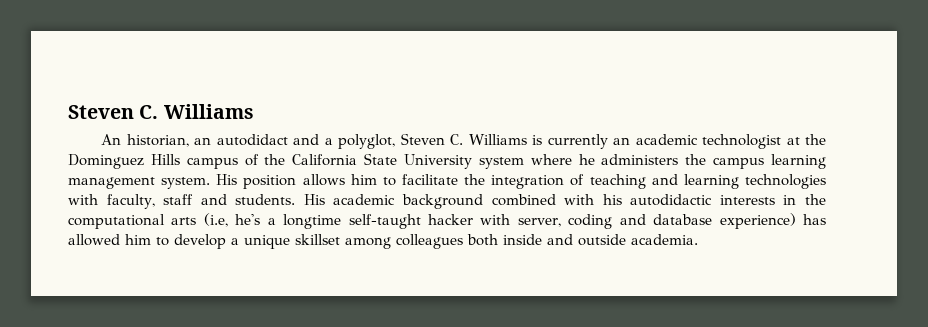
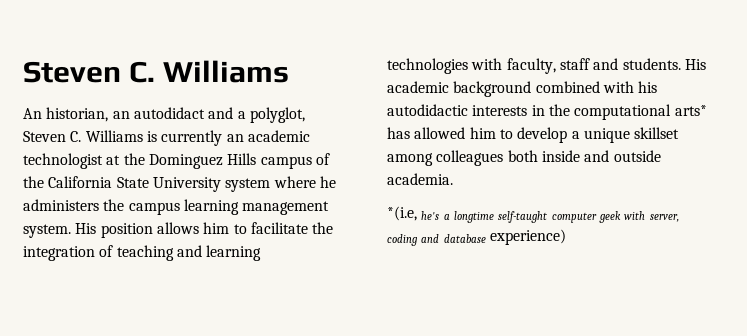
- His academic background combined with his autodidactic interests in the computational arts (i.e, he's a longtime self-taught hacker with server, coding and database experience) has allowed him to develop a unique skillset among colleagues both inside and outside academia.
+ His academic background combined with his autodidactic interests in the computational arts* has allowed him to develop a unique skillset among colleagues both inside and outside academia.
+ *(i.e, he's a longtime self-taught computer geek with server, coding and database experience)

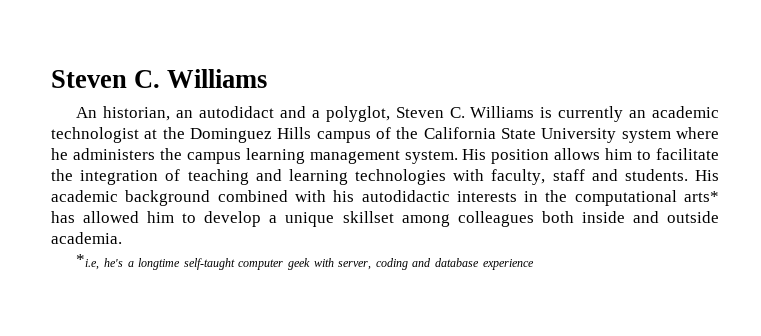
- *(i.e, he's a longtime self-taught computer geek with server, coding and database experience)
+ *i.e, he's a longtime self-taught computer geek with server, coding and database experience

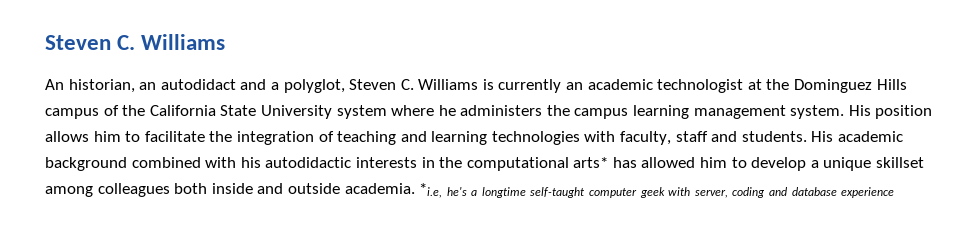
- His academic background combined with his autodidactic interests in the computational arts* has allowed him to develop a unique skillset among colleagues both inside and outside academia.
- *i.e, he's a longtime self-taught computer geek with server, coding and database experience
+ His academic background combined with his autodidactic interests in the computational arts* has allowed him to develop a unique skillset among colleagues both inside and outside academia. *i.e, he's a longtime self-taught computer geek with server, coding and database experience

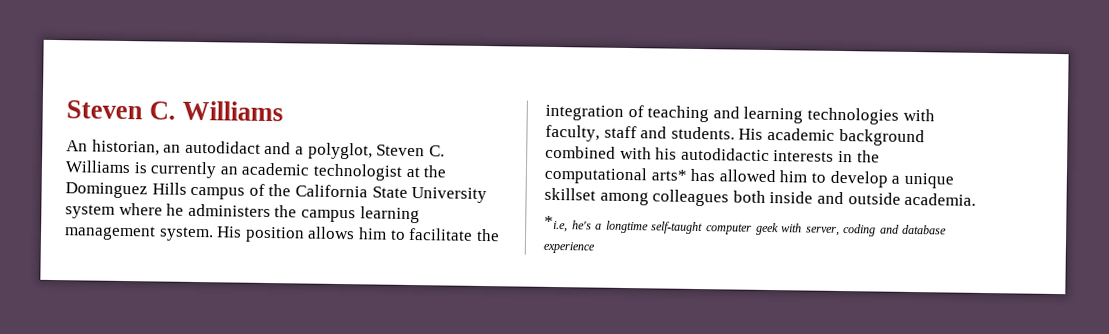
- His academic background combined with his autodidactic interests in the computational arts* has allowed him to develop a unique skillset among colleagues both inside and outside academia. *i.e, he's a longtime self-taught computer geek with server, coding and database experience
+ His academic background combined with his autodidactic interests in the computational arts* has allowed him to develop a unique skillset among colleagues both inside and outside academia.
+ *i.e, he's a longtime self-taught computer geek with server, coding and database experience

